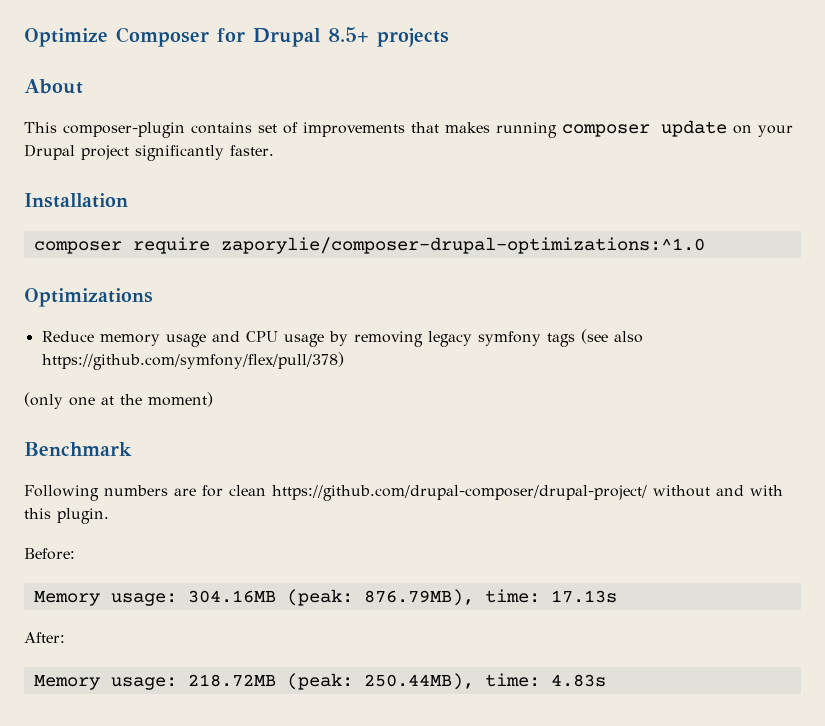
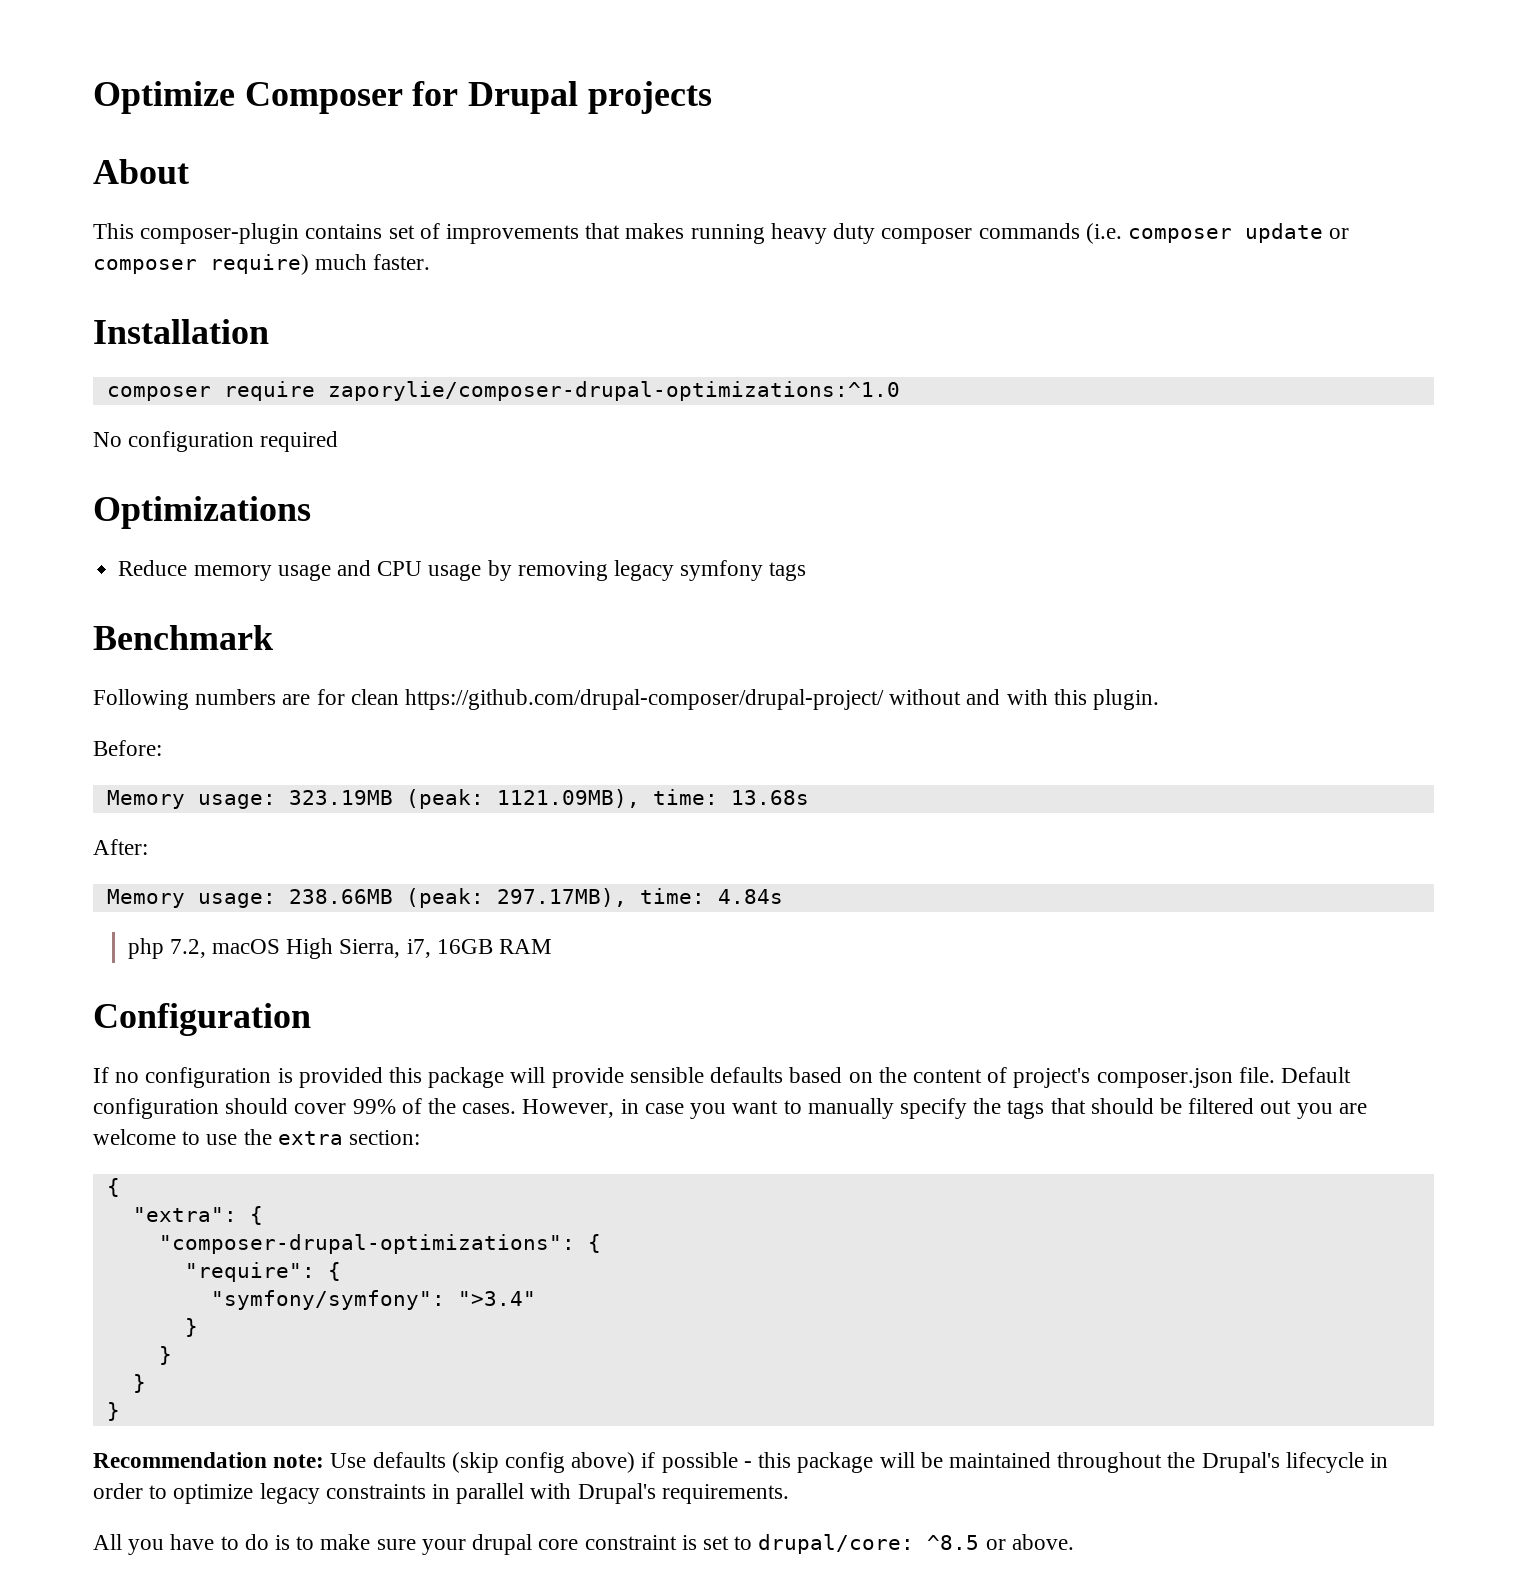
- Optimize Composer for Drupal 8.5+ projects
+ Optimize Composer for Drupal projects
- This composer-plugin contains set of improvements that makes running composer update on your Drupal project significantly faster.
+ This composer-plugin contains set of improvements that makes running heavy duty composer commands (i.e. composer update or composer require) much faster.
+ No configuration required
- Reduce memory usage and CPU usage by removing legacy symfony tags (see also https://github.com/symfony/flex/pull/378)
- (only one at the moment)
+ Reduce memory usage and CPU usage by removing legacy symfony tags
- Memory usage: 304.16MB (peak: 876.79MB), time: 17.13s
+ Memory usage: 323.19MB (peak: 1121.09MB), time: 13.68s
  After:
- Memory usage: 218.72MB (peak: 250.44MB), time: 4.83s
+ Memory usage: 238.66MB (peak: 297.17MB), time: 4.84s
+ php 7.2, macOS High Sierra, i7, 16GB RAM
+ Configuration
+ If no configuration is provided this package will provide sensible defaults based on the content of project's composer.json file. Default configuration should cover 99% of the cases. However, in case you want to manually specify the tags that should be filtered out you are welcome to use the extra section:
+ {
+ "extra": {
+ "composer-drupal-optimizations": {
+ "require": {
+ "symfony/symfony": ">3.4"
+ }
+ }
+ }
+ }
+ Recommendation note: Use defaults (skip config above) if possible - this package will be maintained throughout the Drupal's lifecycle in order to optimize legacy constraints in parallel with Drupal's requirements.
+ All you have to do is to make sure your drupal core constraint is set to drupal/core: ^8.5 or above.

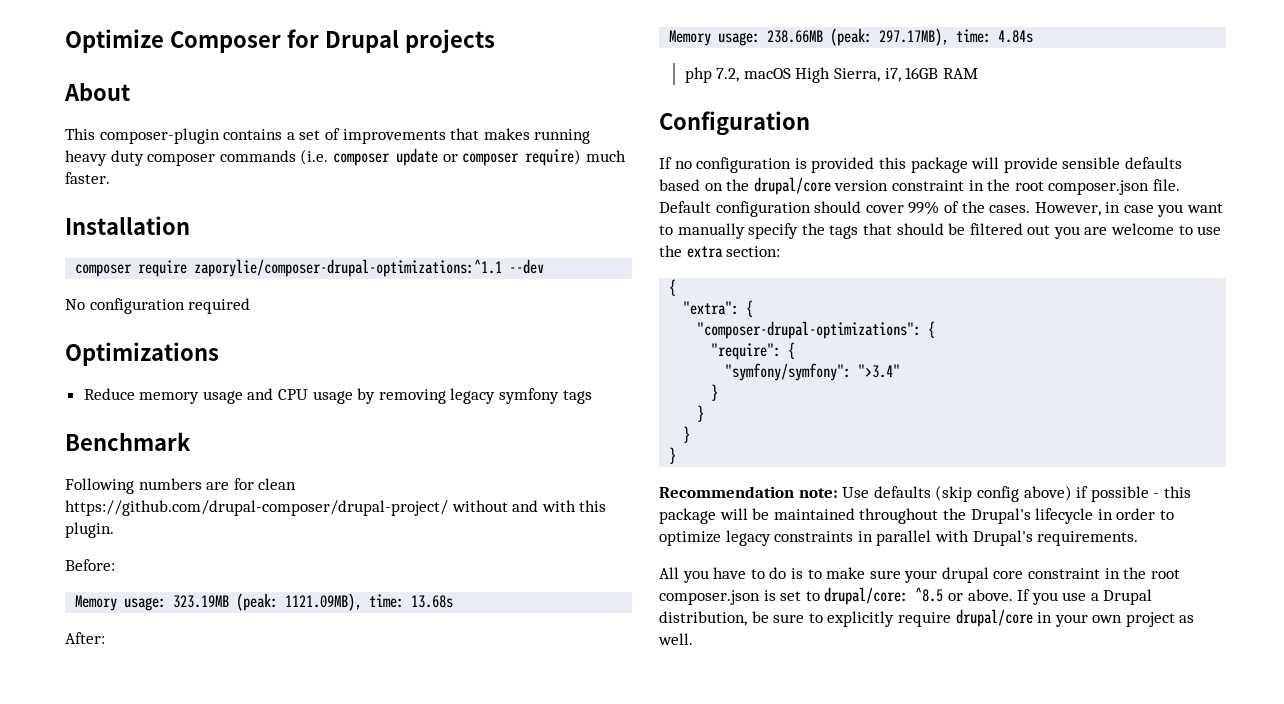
- This composer-plugin contains set of improvements that makes running heavy duty composer commands (i.e. composer update or composer require) much faster.
+ This composer-plugin contains a set of improvements that makes running heavy duty composer commands (i.e. composer update or composer require) much faster.
- composer require zaporylie/composer-drupal-optimizations:^1.0
+ composer require zaporylie/composer-drupal-optimizations:^1.1 --dev
- If no configuration is provided this package will provide sensible defaults based on the content of project's composer.json file.
+ If no configuration is provided this package will provide sensible defaults based on the drupal/core version constraint in the root composer.json file.
- All you have to do is to make sure your drupal core constraint is set to drupal/core: ^8.5 or above.
+ All you have to do is to make sure your drupal core constraint in the root composer.json is set to drupal/core: ^8.5 or above.
+ If you use a Drupal distribution, be sure to explicitly require drupal/core in your own project as well.

